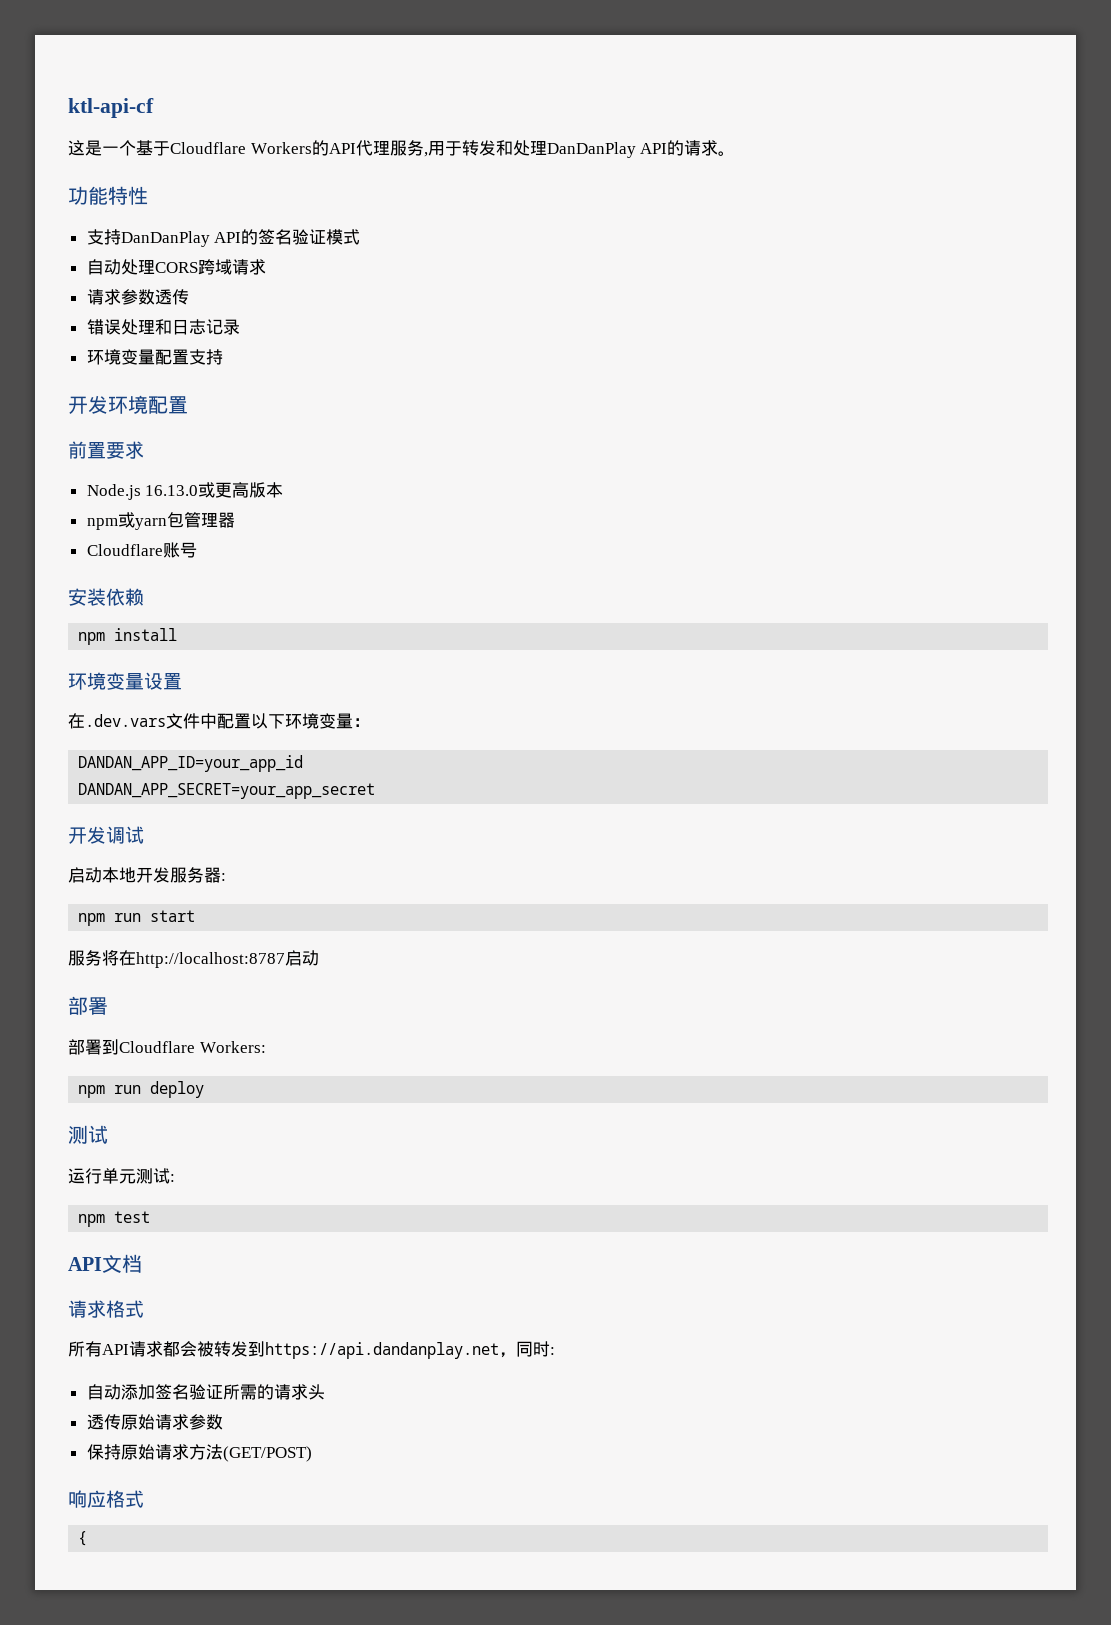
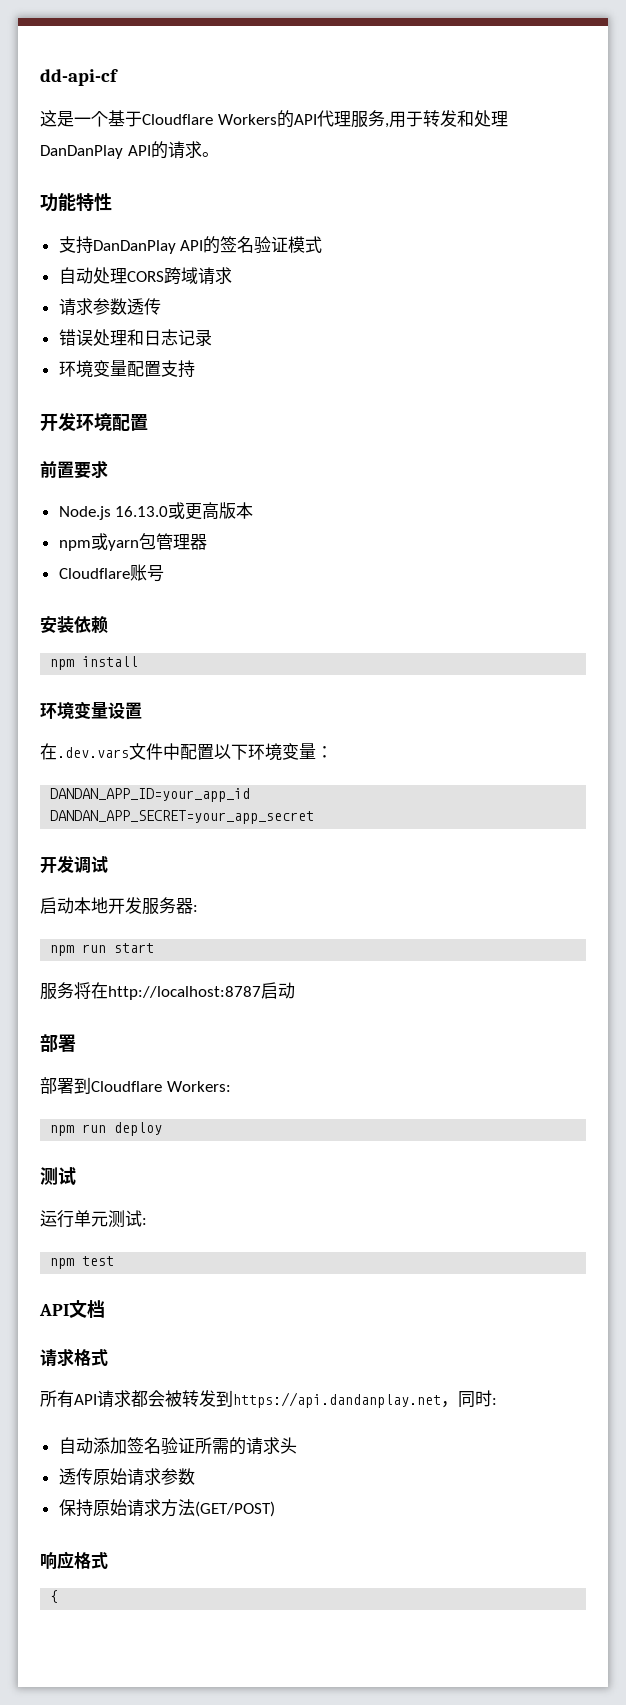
- ktl-api-cf
+ dd-api-cf

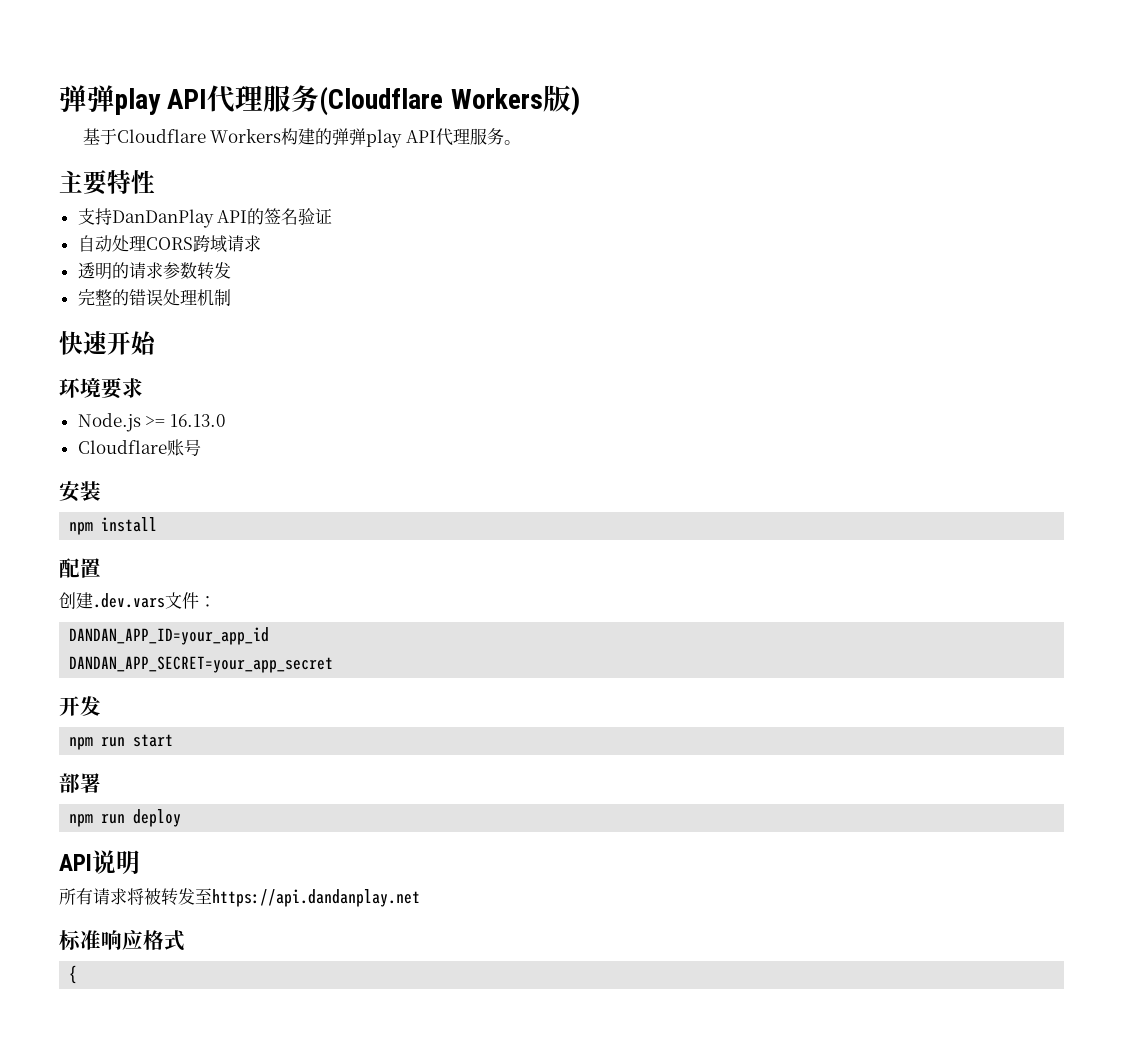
- dd-api-cf
- 这是一个基于Cloudflare Workers的API代理服务,用于转发和处理DanDanPlay API的请求。
+ 弹弹play API代理服务(Cloudflare Workers版)
+ 基于Cloudflare Workers构建的弹弹play API代理服务。
- 功能特性
+ 主要特性
- 支持DanDanPlay API的签名验证模式
+ 支持DanDanPlay API的签名验证
- 请求参数透传
- 错误处理和日志记录
- 环境变量配置支持
- 开发环境配置
- 前置要求
+ 透明的请求参数转发
+ 完整的错误处理机制
+ 快速开始
+ 环境要求
- Node.js 16.13.0或更高版本
- npm或yarn包管理器
+ Node.js >= 16.13.0
- 安装依赖
+ 安装
- 环境变量设置
- 在.dev.vars文件中配置以下环境变量：
+ 配置
+ 创建.dev.vars文件：
- 开发调试
- 启动本地开发服务器:
+ 开发
  npm run start
- 服务将在http://localhost:8787启动
  部署
- 部署到Cloudflare Workers:
  npm run deploy
- 测试
- 运行单元测试:
- npm test
- API文档
- 请求格式
- 所有API请求都会被转发到https://api.dandanplay.net，同时:
- 自动添加签名验证所需的请求头
- 透传原始请求参数
- 保持原始请求方法(GET/POST)
- 响应格式
+ API说明
+ 所有请求将被转发至https://api.dandanplay.net
+ 标准响应格式

